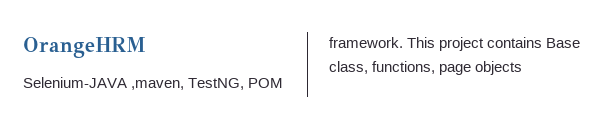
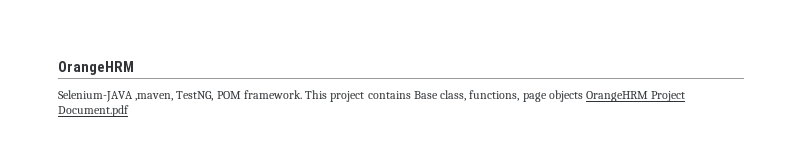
- This project contains Base class, functions, page objects
+ This project contains Base class, functions, page objects OrangeHRM Project Document.pdf

